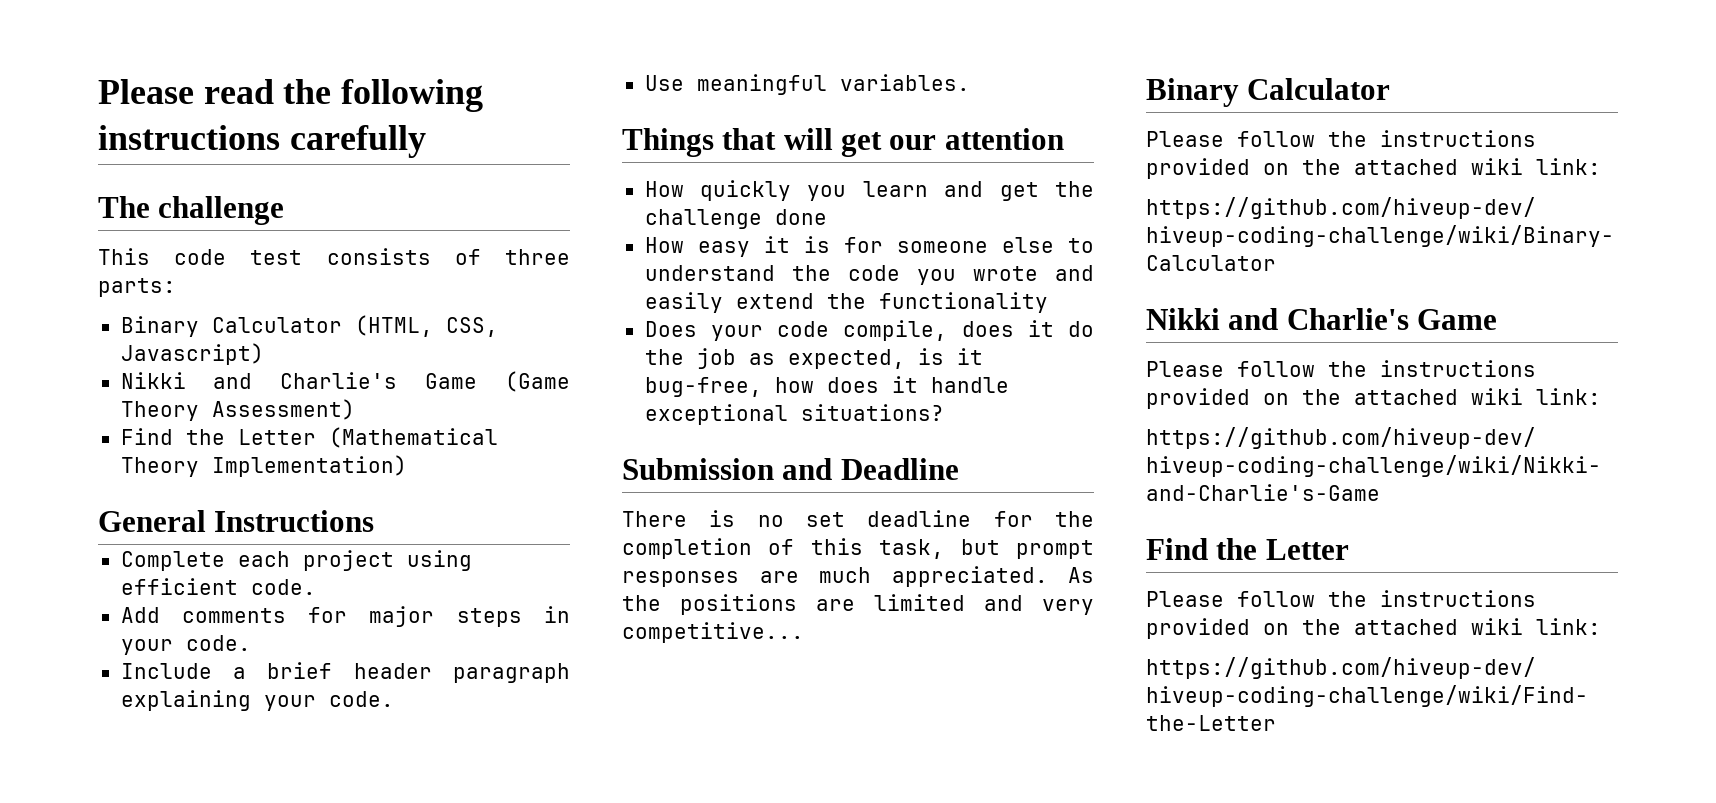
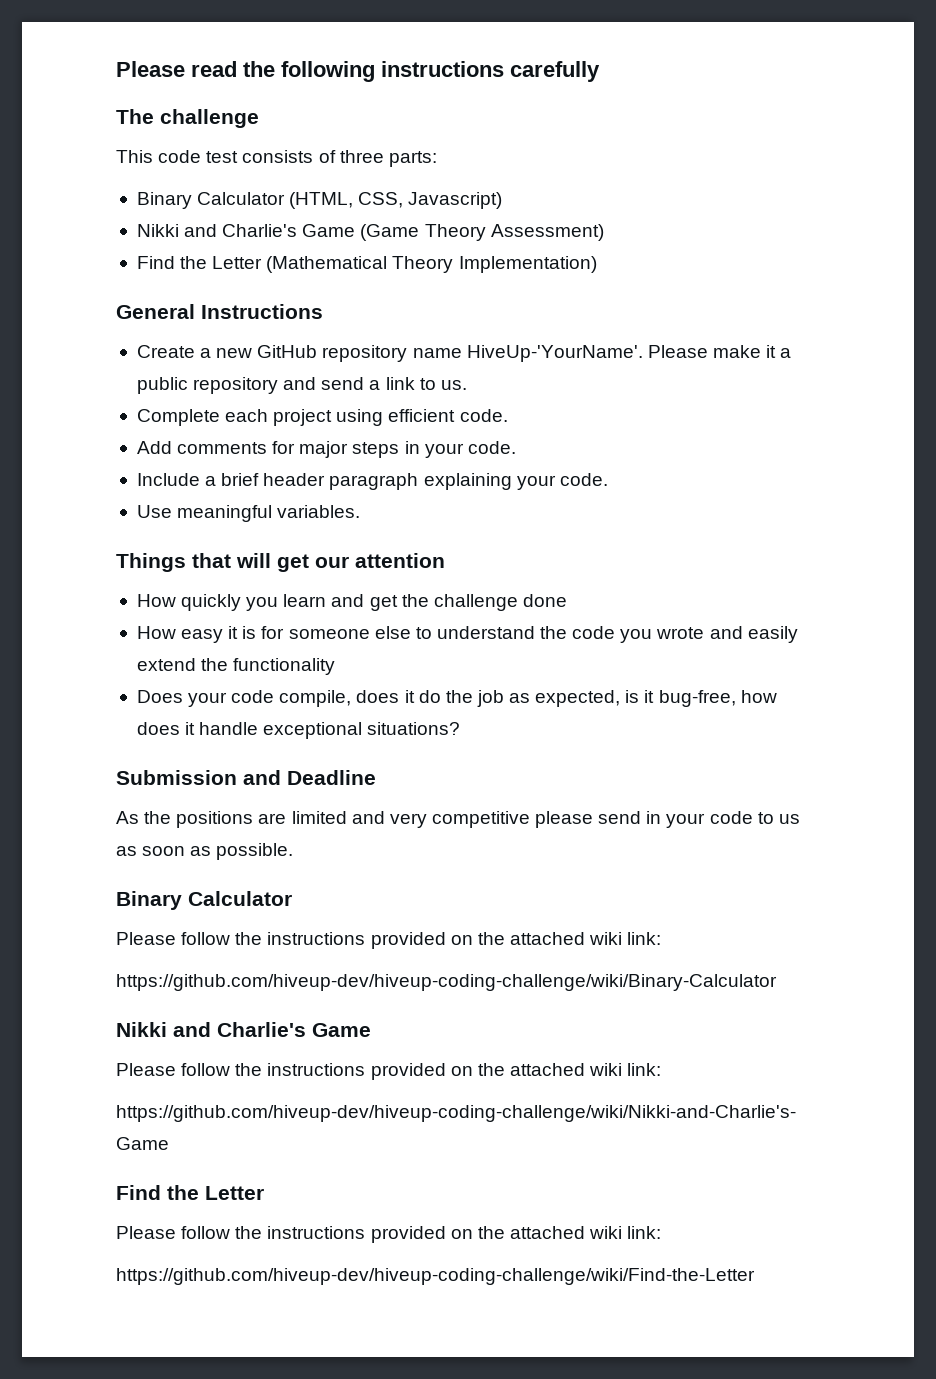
+ Create a new GitHub repository name HiveUp-'YourName'. Please make it a public repository and send a link to us.
- There is no set deadline for the completion of this task, but prompt responses are much appreciated. As the positions are limited and very competitive...
+ As the positions are limited and very competitive please send in your code to us as soon as possible.

